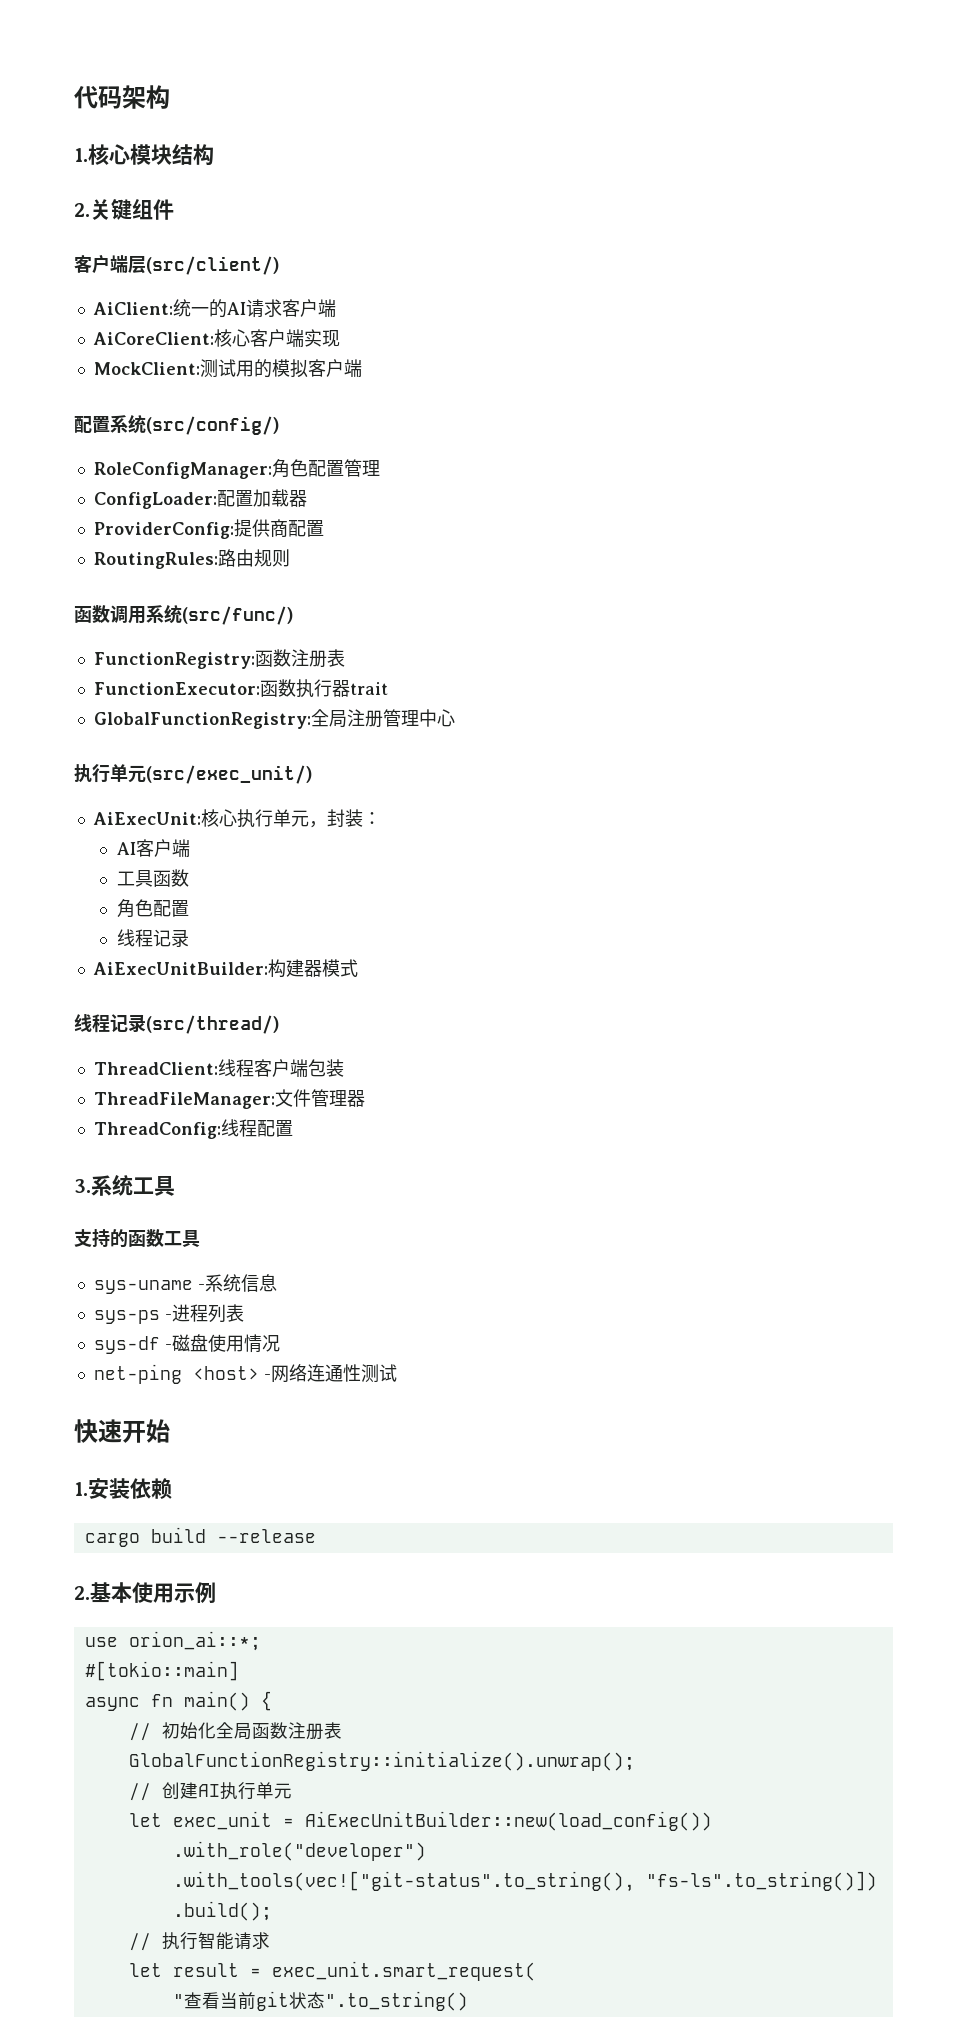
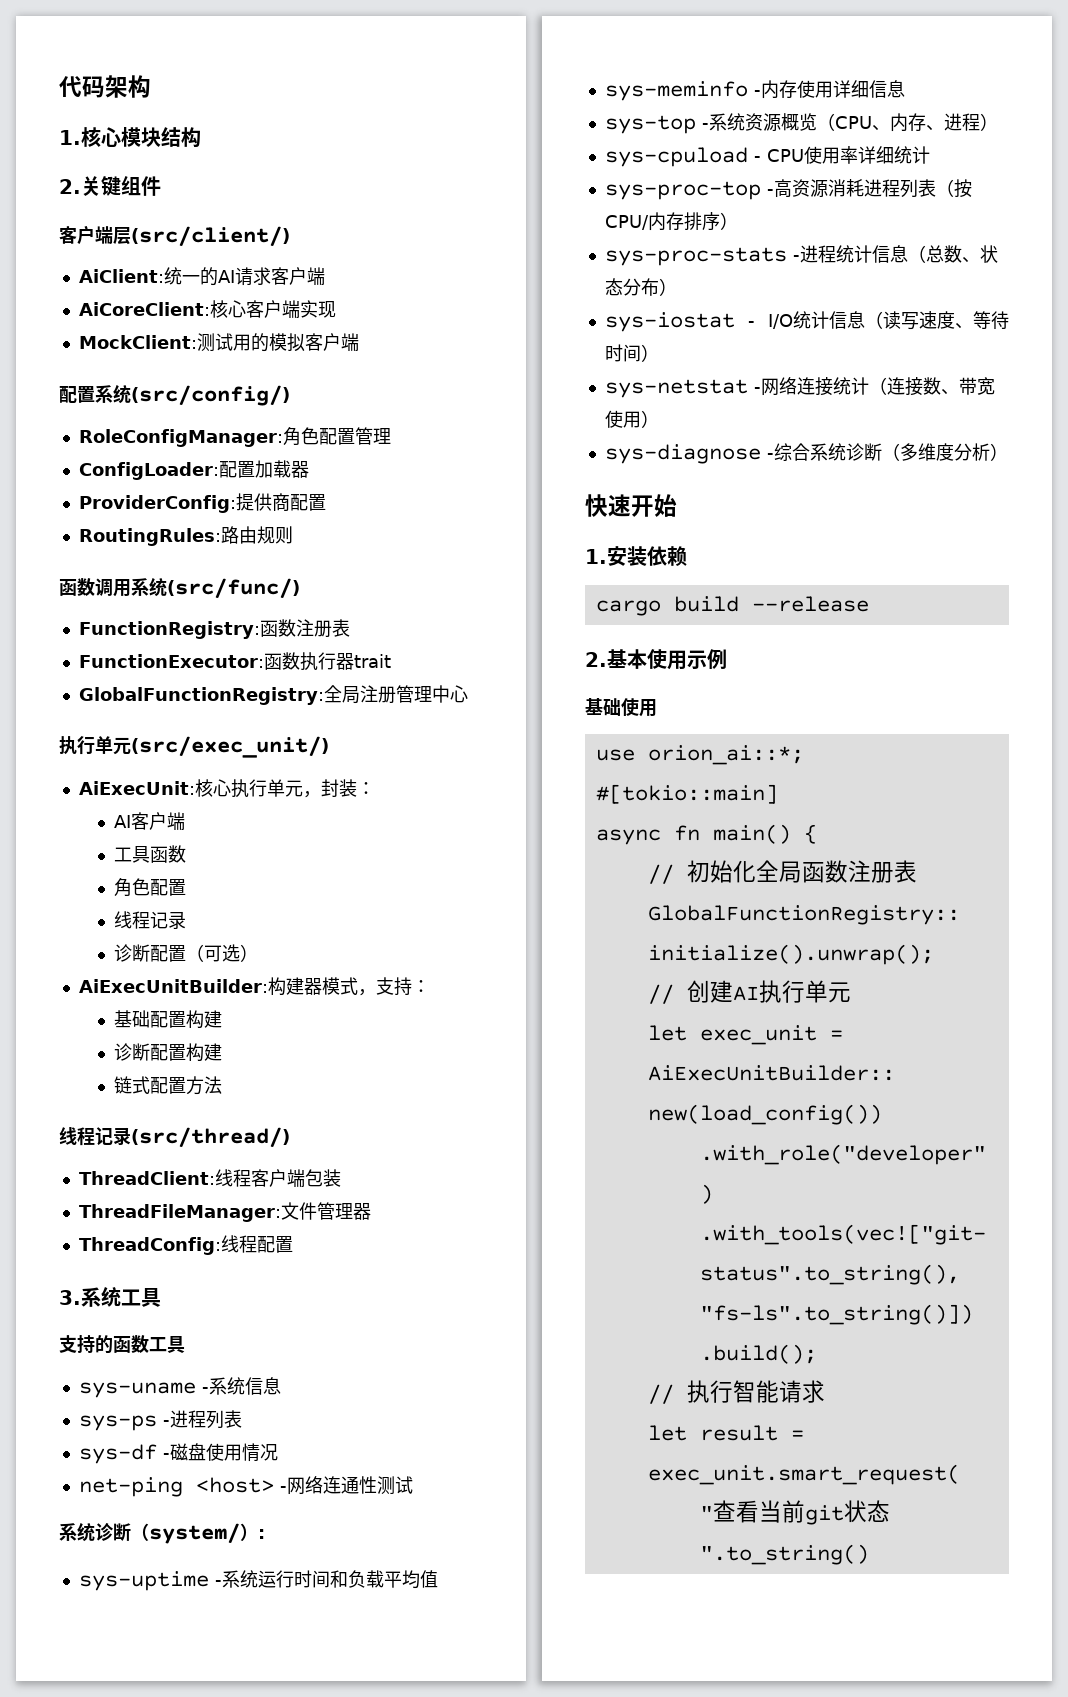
+ 诊断配置（可选）
- AiExecUnitBuilder:构建器模式
+ AiExecUnitBuilder:构建器模式，支持：
+ 基础配置构建
+ 诊断配置构建
+ 链式配置方法
+ 系统诊断（system/）:
+ sys-uptime -系统运行时间和负载平均值
+ sys-meminfo -内存使用详细信息
+ sys-top -系统资源概览（CPU、内存、进程）
+ sys-cpuload - CPU使用率详细统计
+ sys-proc-top -高资源消耗进程列表（按CPU/内存排序）
+ sys-proc-stats -进程统计信息（总数、状态分布）
+ sys-iostat - I/O统计信息（读写速度、等待时间）
+ sys-netstat -网络连接统计（连接数、带宽使用）
+ sys-diagnose -综合系统诊断（多维度分析）
+ 基础使用

